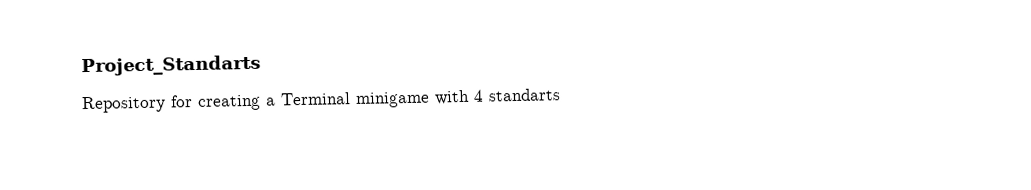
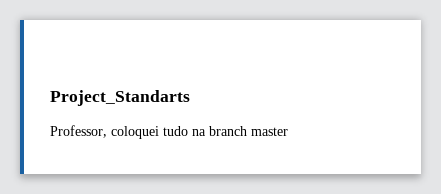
- Repository for creating a Terminal minigame with 4 standarts
+ Professor, coloquei tudo na branch master

